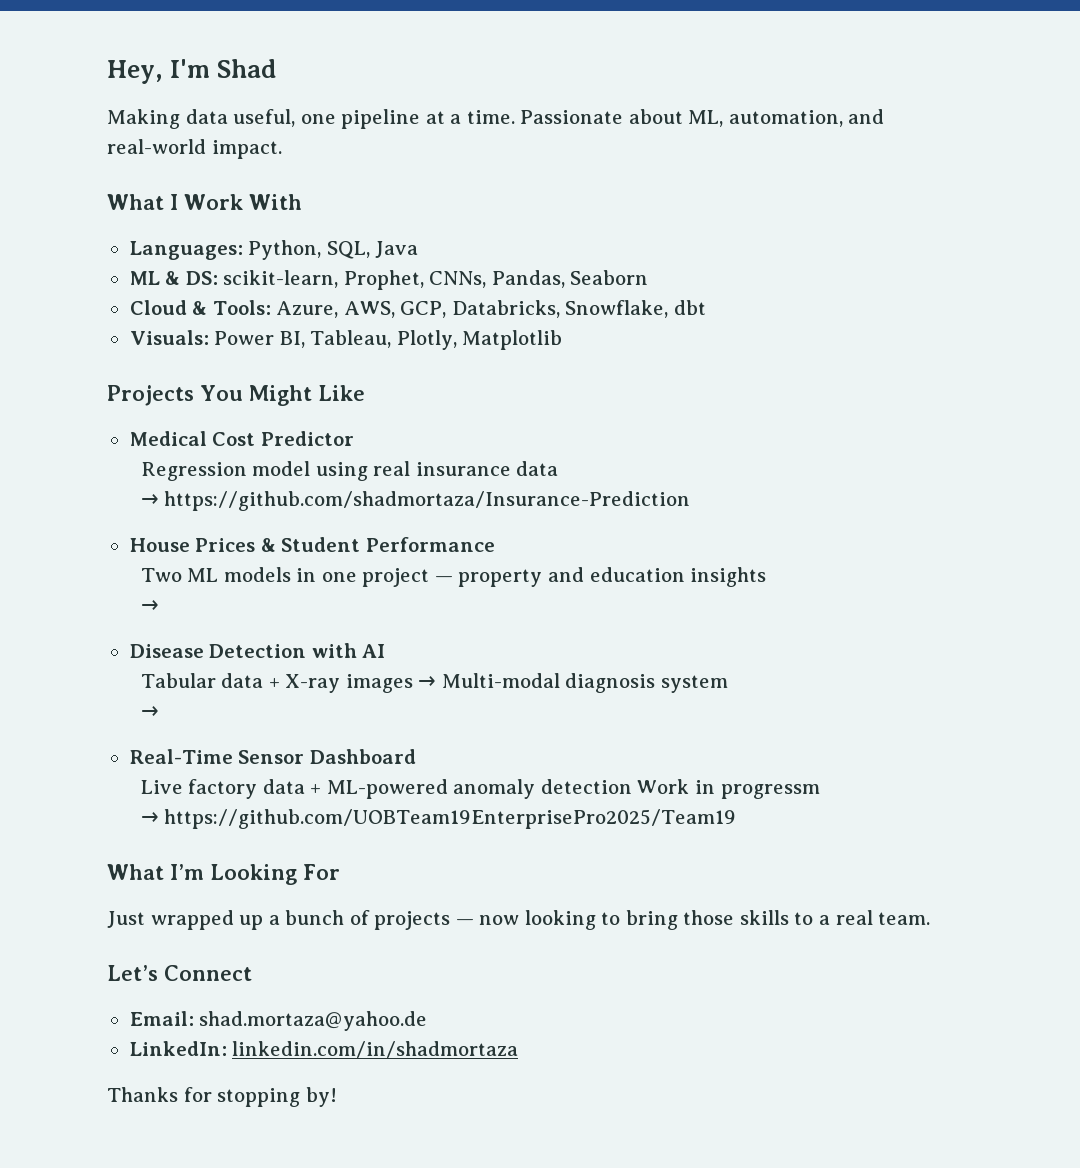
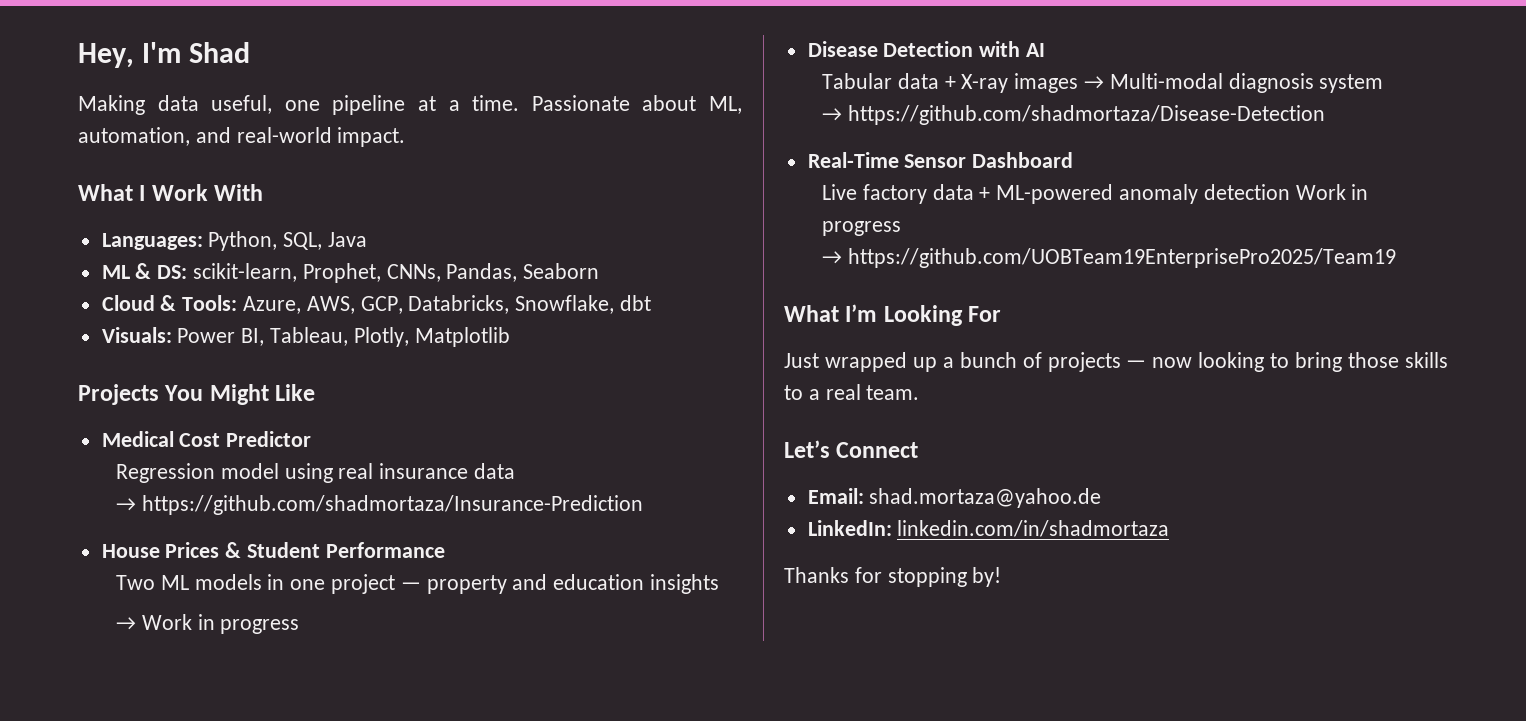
  Two ML models in one project — property and education insights
- →
+ → Work in progress
  Tabular data + X-ray images → Multi-modal diagnosis system
- →
+ → https://github.com/shadmortaza/Disease-Detection
- Live factory data + ML-powered anomaly detection Work in progressm
+ Live factory data + ML-powered anomaly detection Work in progress

